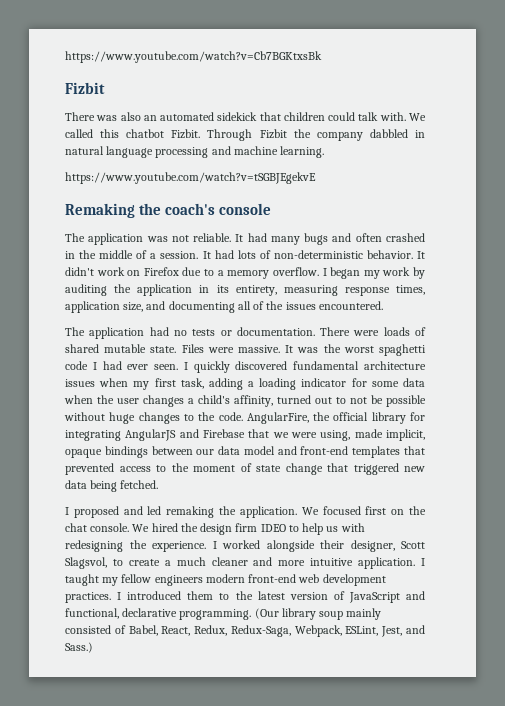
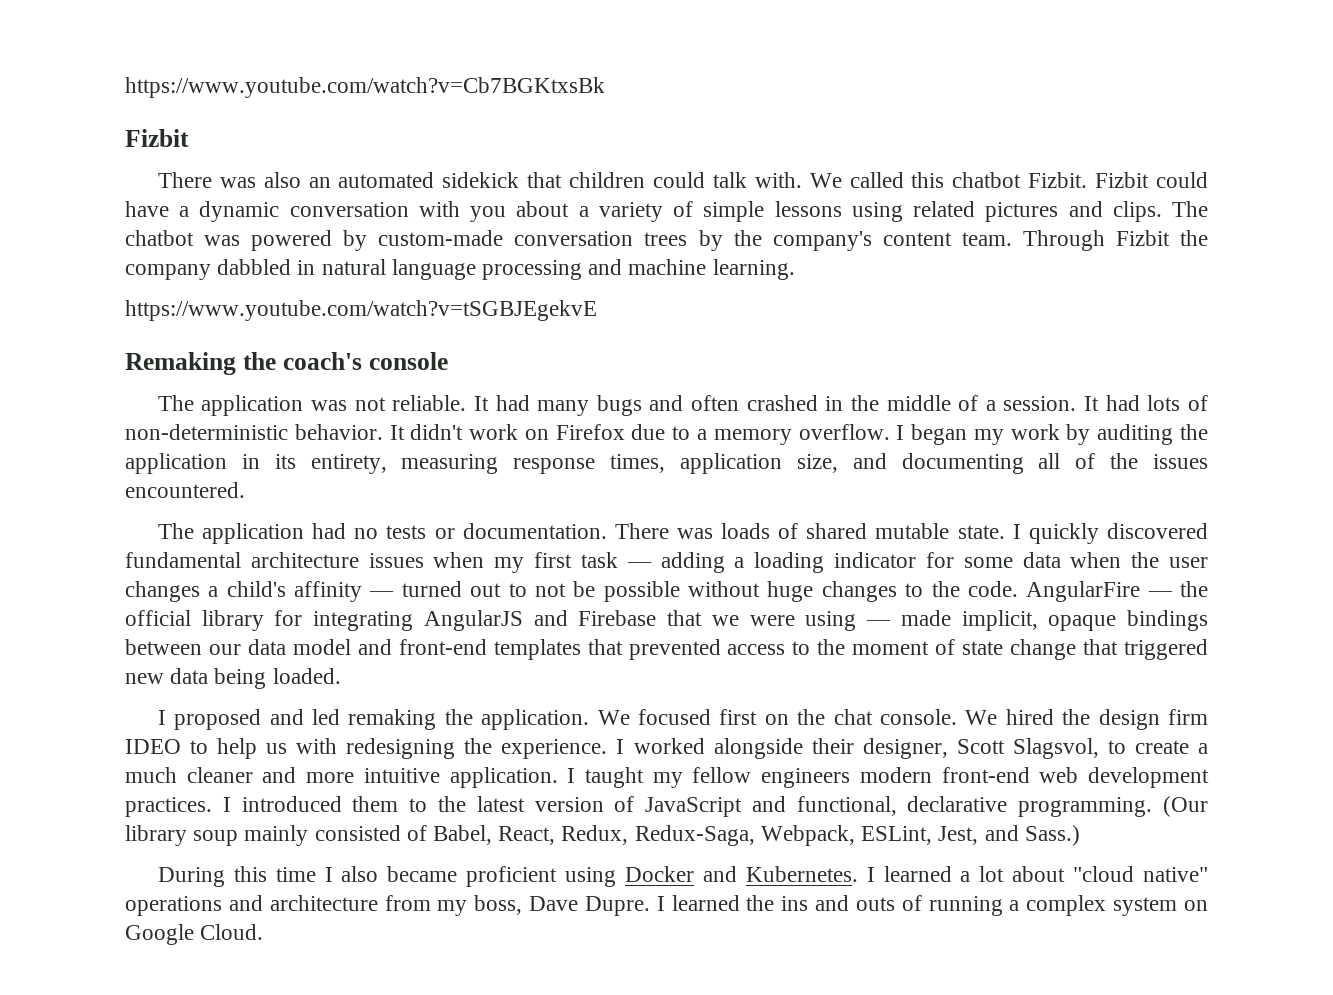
+ Fizbit could have a dynamic conversation with you about a variety of simple lessons using related pictures and clips. The chatbot was powered by custom-made conversation trees by the company's content team.
- There were loads of shared mutable state.
+ There was loads of shared mutable state.
- Files were massive. It was the worst spaghetti code I had ever seen.
- I quickly discovered fundamental architecture issues when my first task, adding a loading indicator for some data when the user changes a child's affinity, turned out to not be possible without huge changes to the code.
+ I quickly discovered fundamental architecture issues when my first task — adding a loading indicator for some data when the user changes a child's affinity — turned out to not be possible without huge changes to the code.
- AngularFire, the official library for integrating AngularJS and Firebase that we were using, made implicit, opaque bindings between our data model and front-end templates that prevented access to the moment of state change that triggered new data being fetched.
+ AngularFire — the official library for integrating AngularJS and Firebase that we were using — made implicit, opaque bindings between our data model and front-end templates that prevented access to the moment of state change that triggered new data being loaded.
+ During this time I also became proficient using Docker and Kubernetes. I learned a lot about "cloud native" operations and architecture from my boss, Dave Dupre. I learned the ins and outs of running a complex system on Google Cloud.

